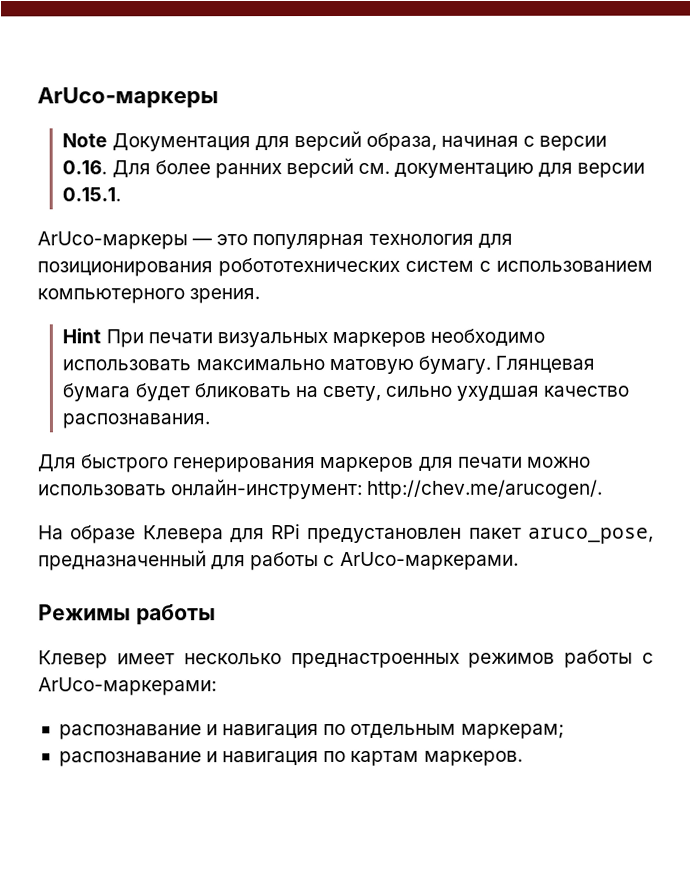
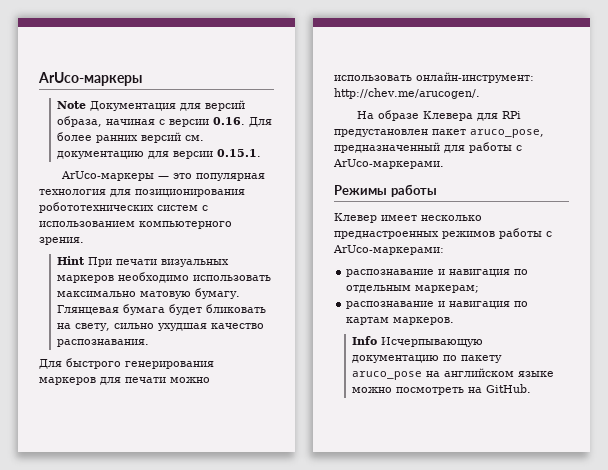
+ Info Исчерпывающую документацию по пакету aruco_pose на английском языке можно посмотреть на GitHub.

